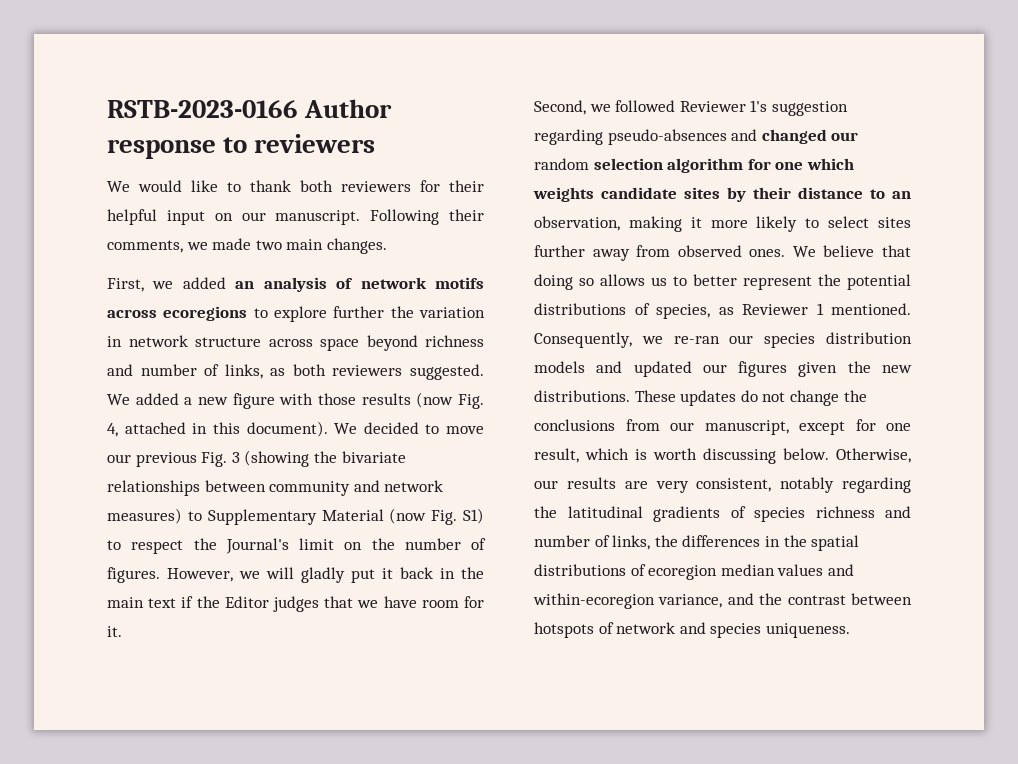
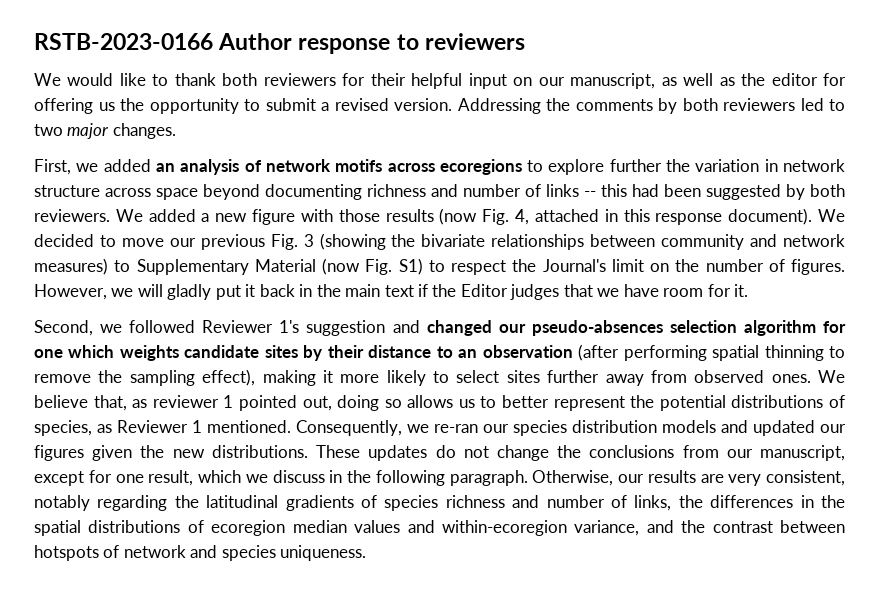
- We would like to thank both reviewers for their helpful input on our manuscript. Following their comments, we made two main changes.
+ We would like to thank both reviewers for their helpful input on our manuscript, as well as the editor for offering us the opportunity to submit a revised version. Addressing the comments by both reviewers led to two major changes.
- First, we added an analysis of network motifs across ecoregions to explore further the variation in network structure across space beyond richness and number of links, as both reviewers suggested.
+ First, we added an analysis of network motifs across ecoregions to explore further the variation in network structure across space beyond documenting richness and number of links -- this had been suggested by both reviewers.
- We added a new figure with those results (now Fig. 4, attached in this document).
+ We added a new figure with those results (now Fig. 4, attached in this response document).
- Second, we followed Reviewer 1's suggestion regarding pseudo-absences and changed our random selection algorithm for one which weights candidate sites by their distance to an observation, making it more likely to select sites further away from observed ones.
+ Second, we followed Reviewer 1's suggestion and changed our pseudo-absences selection algorithm for one which weights candidate sites by their distance to an observation (after performing spatial thinning to remove the sampling effect), making it more likely to select sites further away from observed ones.
- We believe that doing so allows us to better represent the potential distributions of species, as Reviewer 1 mentioned.
+ We believe that, as reviewer 1 pointed out, doing so allows us to better represent the potential distributions of species, as Reviewer 1 mentioned.
- These updates do not change the conclusions from our manuscript, except for one result, which is worth discussing below.
+ These updates do not change the conclusions from our manuscript, except for one result, which we discuss in the following paragraph.

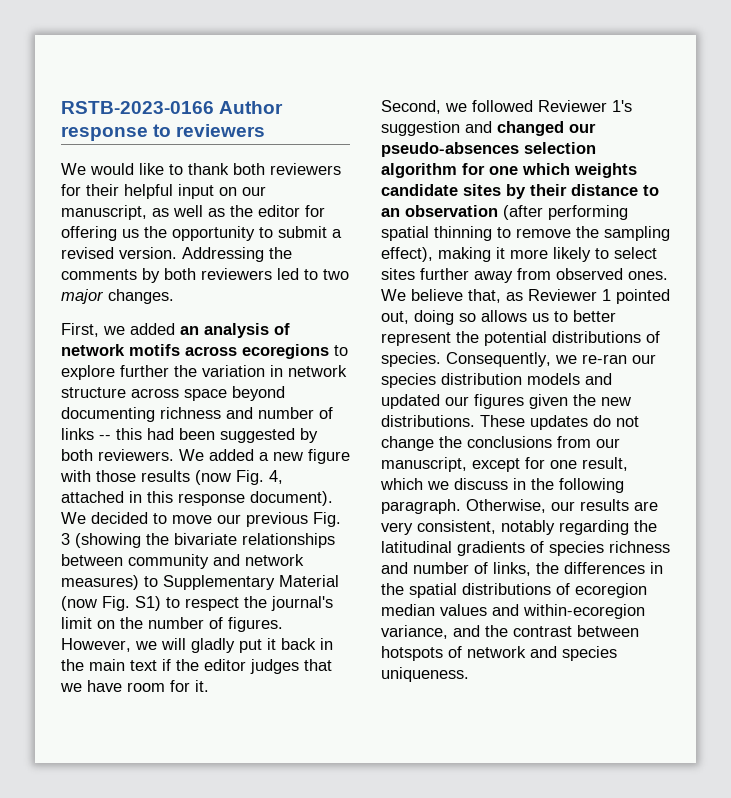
- We decided to move our previous Fig. 3 (showing the bivariate relationships between community and network measures) to Supplementary Material (now Fig. S1) to respect the Journal's limit on the number of figures.
+ We decided to move our previous Fig. 3 (showing the bivariate relationships between community and network measures) to Supplementary Material (now Fig. S1) to respect the journal's limit on the number of figures.
- However, we will gladly put it back in the main text if the Editor judges that we have room for it.
+ However, we will gladly put it back in the main text if the editor judges that we have room for it.
- We believe that, as reviewer 1 pointed out, doing so allows us to better represent the potential distributions of species, as Reviewer 1 mentioned.
+ We believe that, as Reviewer 1 pointed out, doing so allows us to better represent the potential distributions of species.

